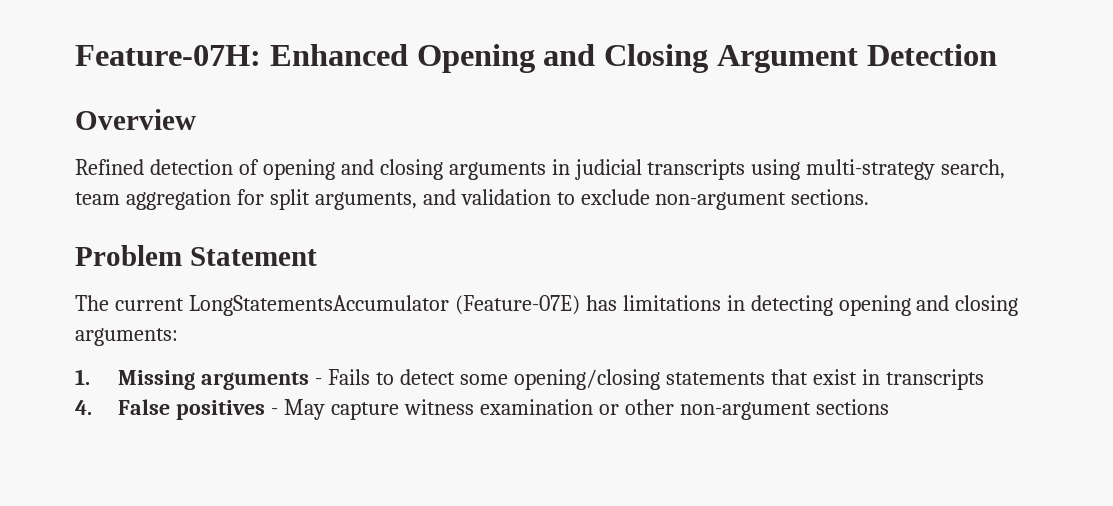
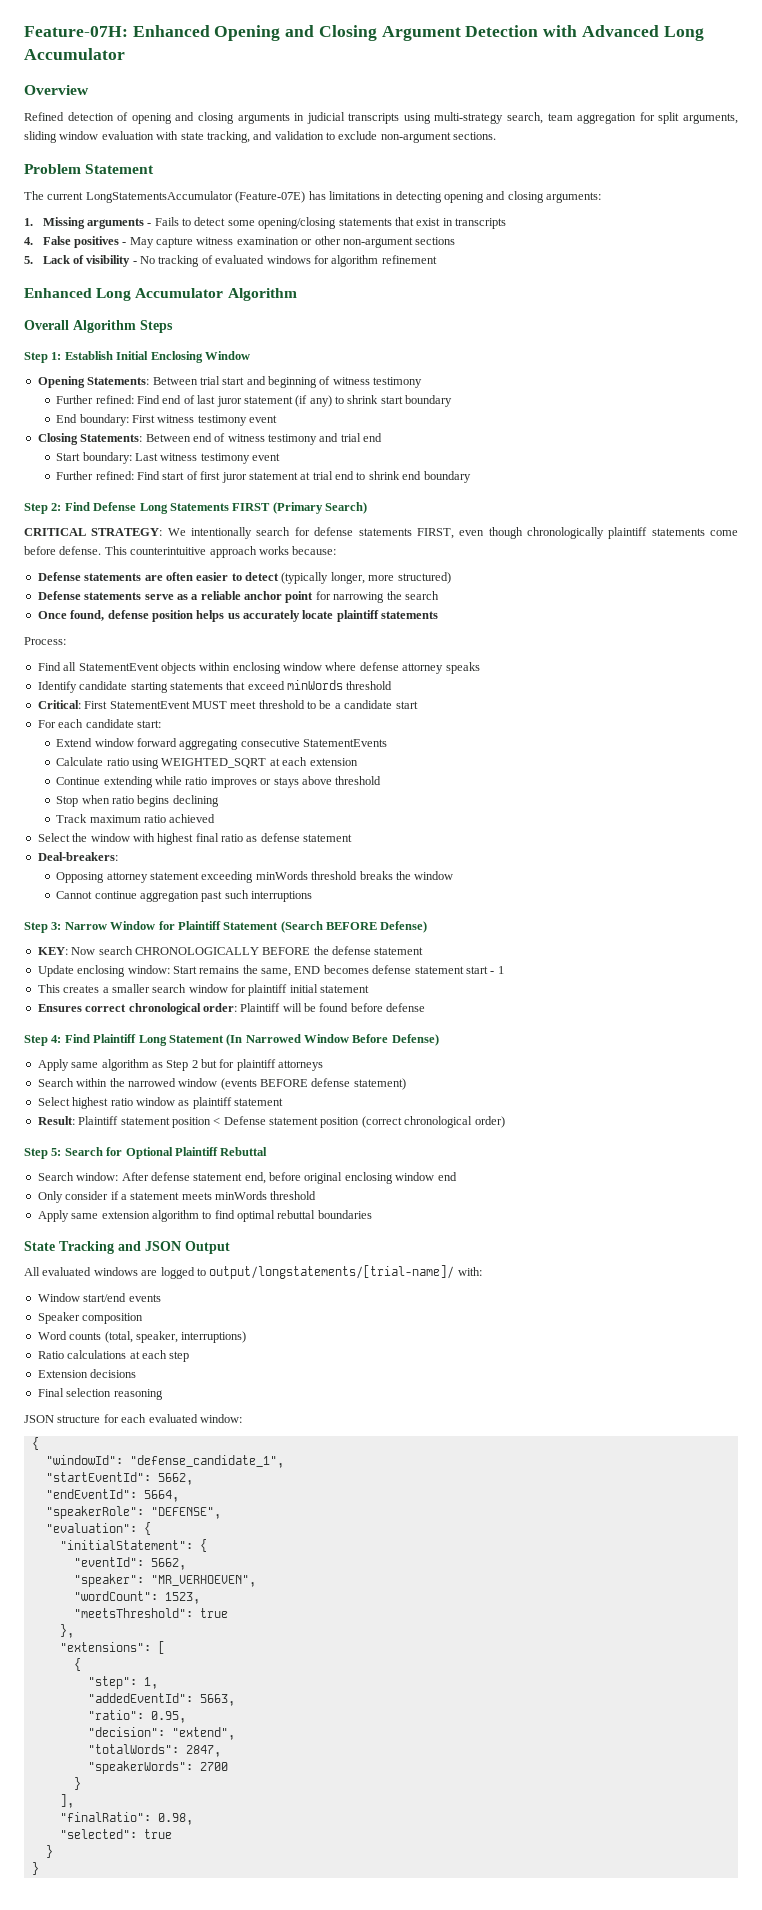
- Feature-07H: Enhanced Opening and Closing Argument Detection
+ Feature-07H: Enhanced Opening and Closing Argument Detection with Advanced Long Accumulator
- Refined detection of opening and closing arguments in judicial transcripts using multi-strategy search, team aggregation for split arguments, and validation to exclude non-argument sections.
+ Refined detection of opening and closing arguments in judicial transcripts using multi-strategy search, team aggregation for split arguments, sliding window evaluation with state tracking, and validation to exclude non-argument sections.
+ 5. Lack of visibility - No tracking of evaluated windows for algorithm refinement
+ Enhanced Long Accumulator Algorithm
+ Overall Algorithm Steps
+ Step 1: Establish Initial Enclosing Window
+ Opening Statements: Between trial start and beginning of witness testimony
+ Further refined: Find end of last juror statement (if any) to shrink start boundary
+ End boundary: First witness testimony event
+ Closing Statements: Between end of witness testimony and trial end
+ Start boundary: Last witness testimony event
+ Further refined: Find start of first juror statement at trial end to shrink end boundary
+ Step 2: Find Defense Long Statements FIRST (Primary Search)
+ CRITICAL STRATEGY: We intentionally search for defense statements FIRST, even though chronologically plaintiff statements come before defense. This counterintuitive approach works because:
+ Defense statements are often easier to detect (typically longer, more structured)
+ Defense statements serve as a reliable anchor point for narrowing the search
+ Once found, defense position helps us accurately locate plaintiff statements
+ Process:
+ Find all StatementEvent objects within enclosing window where defense attorney speaks
+ Identify candidate starting statements that exceed minWords threshold
+ Critical: First StatementEvent MUST meet threshold to be a candidate start
+ For each candidate start:
+ Extend window forward aggregating consecutive StatementEvents
+ Calculate ratio using WEIGHTED_SQRT at each extension
+ Continue extending while ratio improves or stays above threshold
+ Stop when ratio begins declining
+ Track maximum ratio achieved
+ Select the window with highest final ratio as defense statement
+ Deal-breakers:
+ Opposing attorney statement exceeding minWords threshold breaks the window
+ Cannot continue aggregation past such interruptions
+ Step 3: Narrow Window for Plaintiff Statement (Search BEFORE Defense)
+ KEY: Now search CHRONOLOGICALLY BEFORE the defense statement
+ Update enclosing window: Start remains the same, END becomes defense statement start - 1
+ This creates a smaller search window for plaintiff initial statement
+ Ensures correct chronological order: Plaintiff will be found before defense
+ Step 4: Find Plaintiff Long Statement (In Narrowed Window Before Defense)
+ Apply same algorithm as Step 2 but for plaintiff attorneys
+ Search within the narrowed window (events BEFORE defense statement)
+ Select highest ratio window as plaintiff statement
+ Result: Plaintiff statement position < Defense statement position (correct chronological order)
+ Step 5: Search for Optional Plaintiff Rebuttal
+ Search window: After defense statement end, before original enclosing window end
+ Only consider if a statement meets minWords threshold
+ Apply same extension algorithm to find optimal rebuttal boundaries
+ State Tracking and JSON Output
+ All evaluated windows are logged to output/longstatements/[trial-name]/ with:
+ Window start/end events
+ Speaker composition
+ Word counts (total, speaker, interruptions)
+ Ratio calculations at each step
+ Extension decisions
+ Final selection reasoning
+ JSON structure for each evaluated window:
+ {
+ "windowId": "defense_candidate_1",
+ "startEventId": 5662,
+ "endEventId": 5664,
+ "speakerRole": "DEFENSE",
+ "evaluation": {
+ "initialStatement": {
+ "eventId": 5662,
+ "speaker": "MR_VERHOEVEN",
+ "wordCount": 1523,
+ "meetsThreshold": true
+ },
+ "extensions": [
+ {
+ "step": 1,
+ "addedEventId": 5663,
+ "ratio": 0.95,
+ "decision": "extend",
+ "totalWords": 2847,
+ "speakerWords": 2700
+ }
+ ],
+ "finalRatio": 0.98,
+ "selected": true
+ }
+ }

